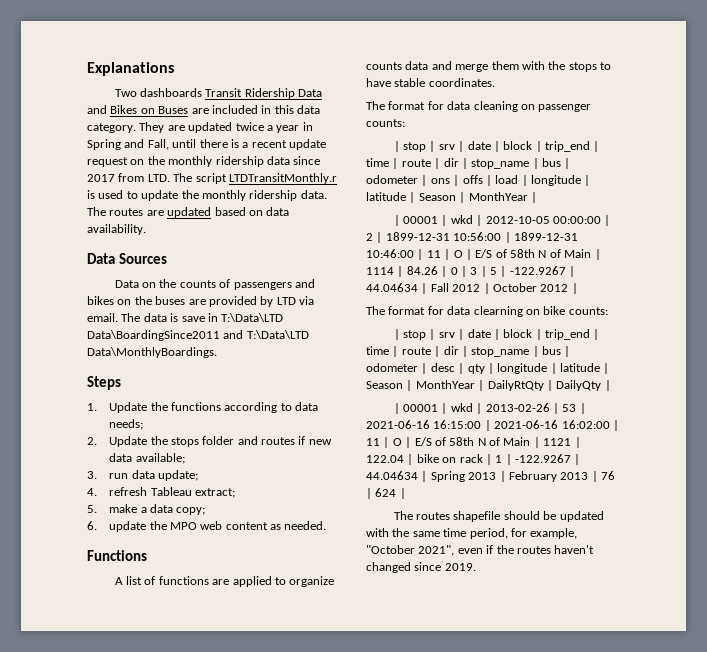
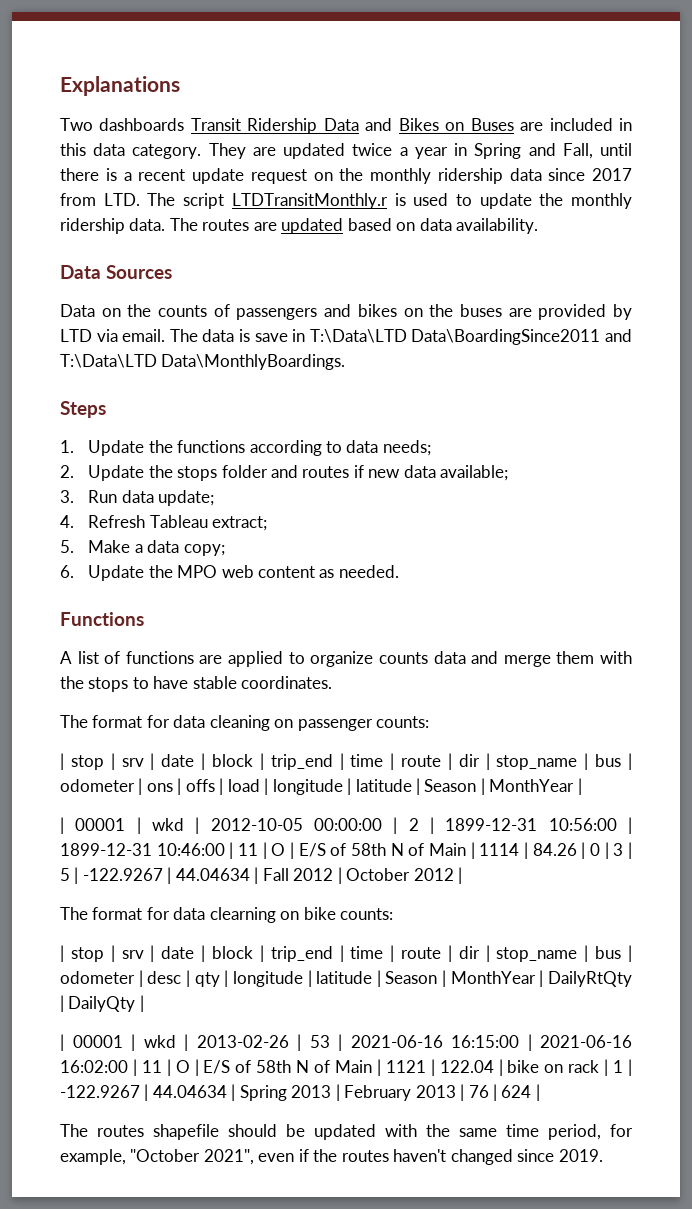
- 3. run data update;
+ 3. Run data update;
- 4. refresh Tableau extract;
+ 4. Refresh Tableau extract;
- 5. make a data copy;
+ 5. Make a data copy;
- 6. update the MPO web content as needed.
+ 6. Update the MPO web content as needed.

